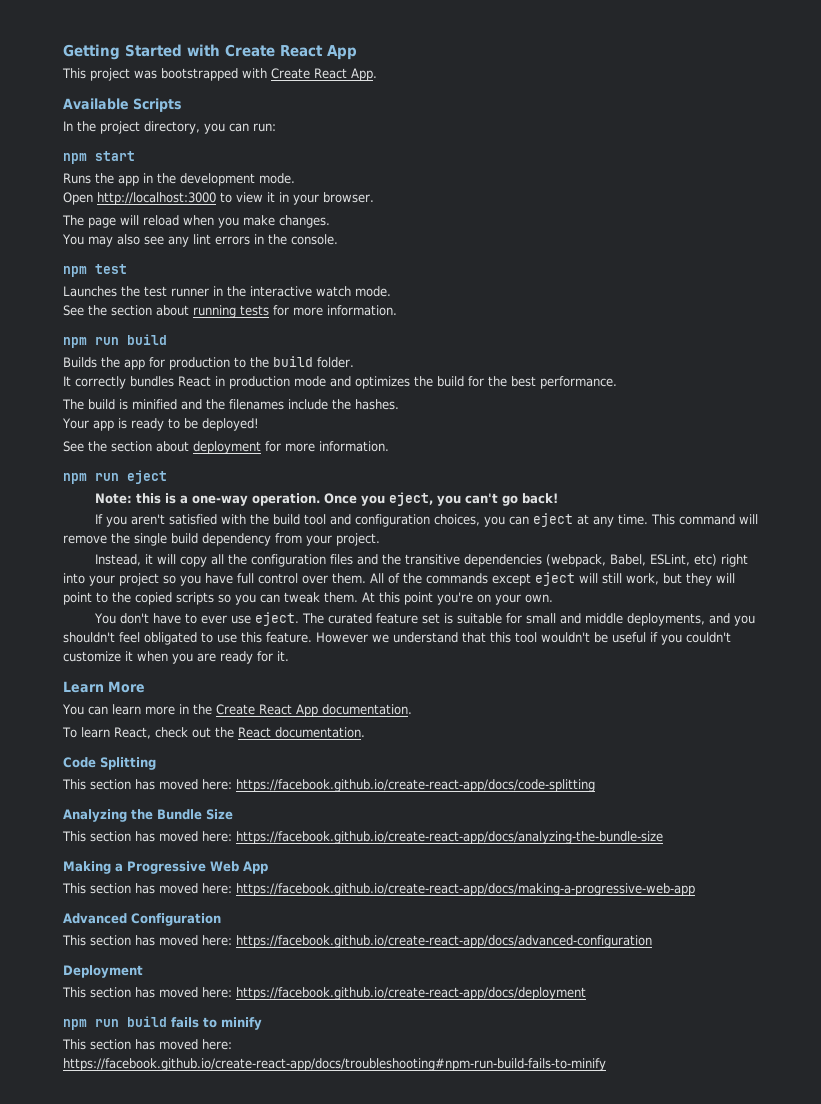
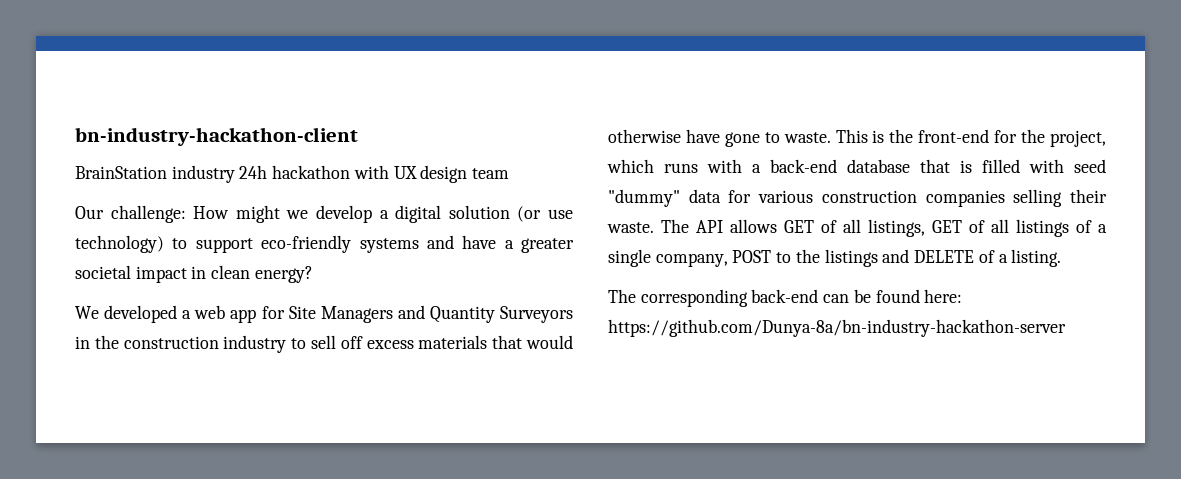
- Getting Started with Create React App
- This project was bootstrapped with Create React App.
- Available Scripts
- In the project directory, you can run:
- npm start
- Runs the app in the development mode.
- Open http://localhost:3000 to view it in your browser.
- The page will reload when you make changes.
- You may also see any lint errors in the console.
- npm test
- Launches the test runner in the interactive watch mode.
- See the section about running tests for more information.
- npm run build
- Builds the app for production to the build folder.
- It correctly bundles React in production mode and optimizes the build for the best performance.
- The build is minified and the filenames include the hashes.
- Your app is ready to be deployed!
- See the section about deployment for more information.
- npm run eject
- Note: this is a one-way operation. Once you eject, you can't go back!
- If you aren't satisfied with the build tool and configuration choices, you can eject at any time. This command will remove the single build dependency from your project.
- Instead, it will copy all the configuration files and the transitive dependencies (webpack, Babel, ESLint, etc) right into your project so you have full control over them. All of the commands except eject will still work, but they will point to the copied scripts so you can tweak them. At this point you're on your own.
- You don't have to ever use eject. The curated feature set is suitable for small and middle deployments, and you shouldn't feel obligated to use this feature. However we understand that this tool wouldn't be useful if you couldn't customize it when you are ready for it.
- Learn More
- You can learn more in the Create React App documentation.
- To learn React, check out the React documentation.
- Code Splitting
- This section has moved here: https://facebook.github.io/create-react-app/docs/code-splitting
- Analyzing the Bundle Size
- This section has moved here: https://facebook.github.io/create-react-app/docs/analyzing-the-bundle-size
- Making a Progressive Web App
- This section has moved here: https://facebook.github.io/create-react-app/docs/making-a-progressive-web-app
- Advanced Configuration
- This section has moved here: https://facebook.github.io/create-react-app/docs/advanced-configuration
- Deployment
- This section has moved here: https://facebook.github.io/create-react-app/docs/deployment
- npm run build fails to minify
- This section has moved here: https://facebook.github.io/create-react-app/docs/troubleshooting#npm-run-build-fails-to-minify
+ bn-industry-hackathon-client
+ BrainStation industry 24h hackathon with UX design team
+ Our challenge: How might we develop a digital solution (or use technology) to support eco-friendly systems and have a greater societal impact in clean energy?
+ We developed a web app for Site Managers and Quantity Surveyors in the construction industry to sell off excess materials that would otherwise have gone to waste. This is the front-end for the project, which runs with a back-end database that is filled with seed "dummy" data for various construction companies selling their waste. The API allows GET of all listings, GET of all listings of a single company, POST to the listings and DELETE of a listing.
+ The corresponding back-end can be found here: https://github.com/Dunya-8a/bn-industry-hackathon-server

